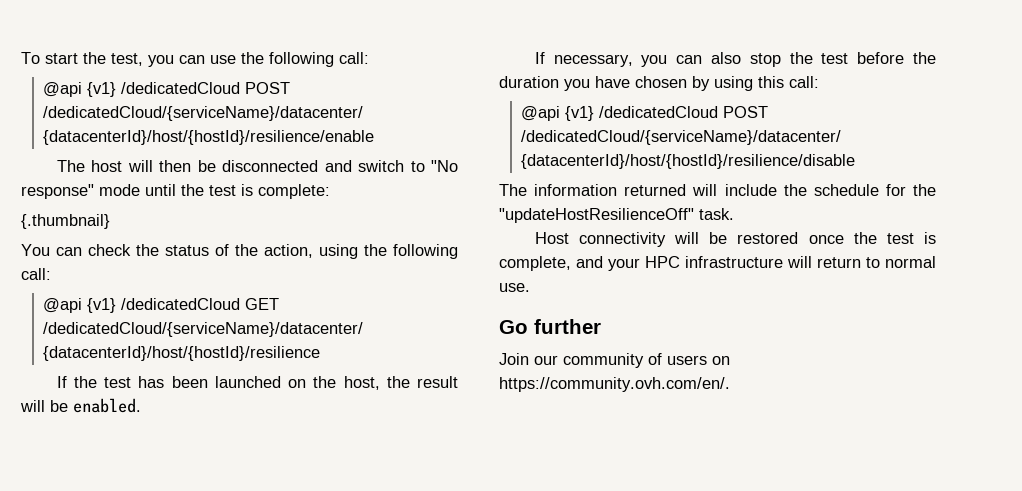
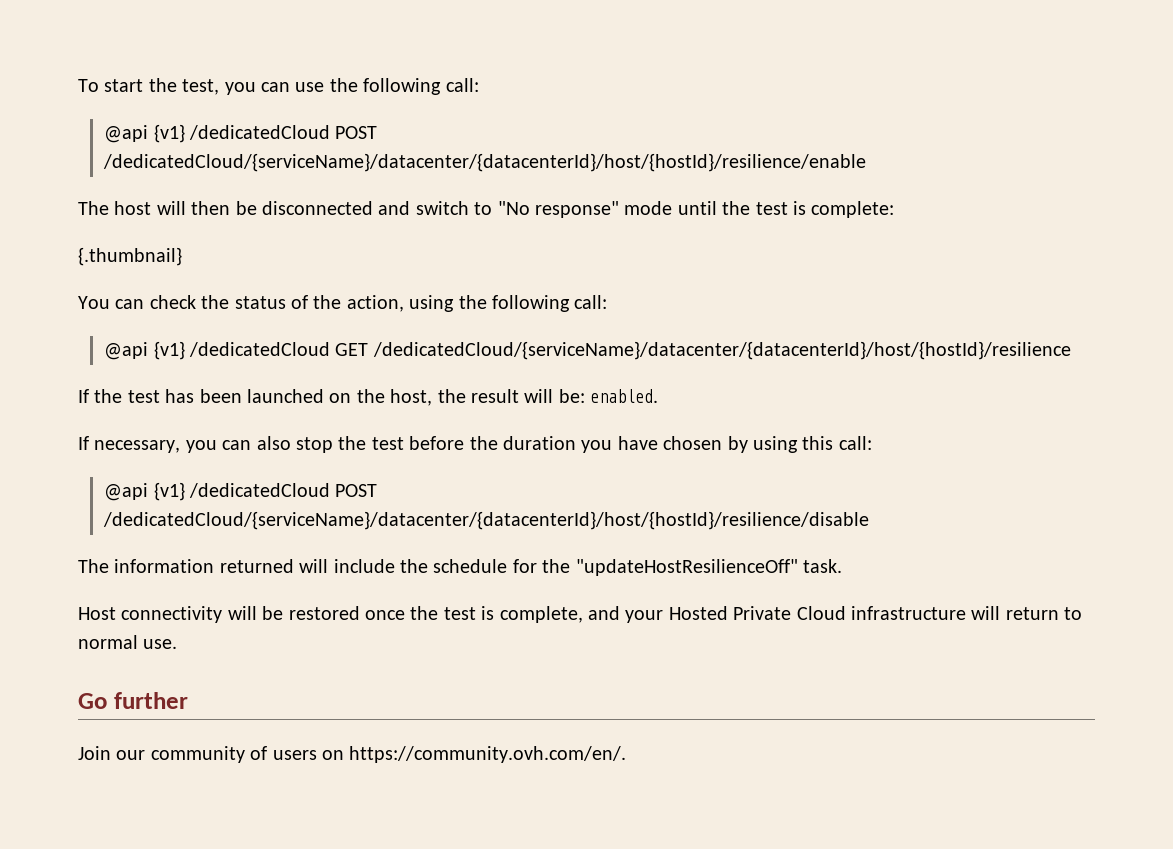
- If the test has been launched on the host, the result will be enabled.
+ If the test has been launched on the host, the result will be: enabled.
- Host connectivity will be restored once the test is complete, and your HPC infrastructure will return to normal use.
+ Host connectivity will be restored once the test is complete, and your Hosted Private Cloud infrastructure will return to normal use.

